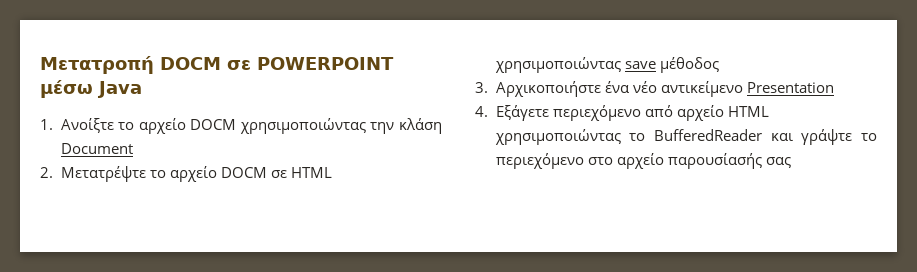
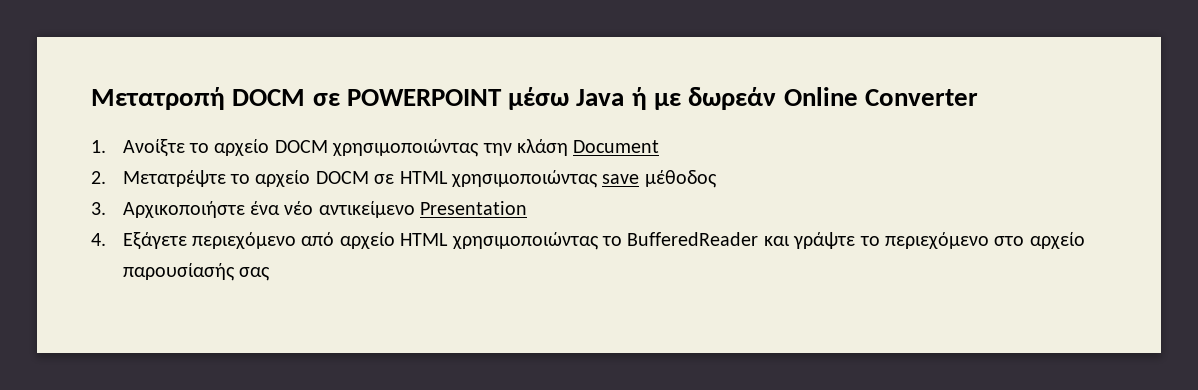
- Μετατροπή DOCM σε POWERPOINT μέσω Java
+ Μετατροπή DOCM σε POWERPOINT μέσω Java ή με δωρεάν Online Converter

